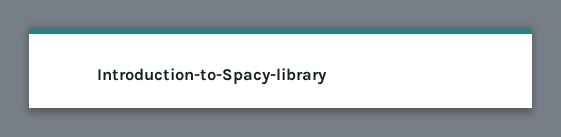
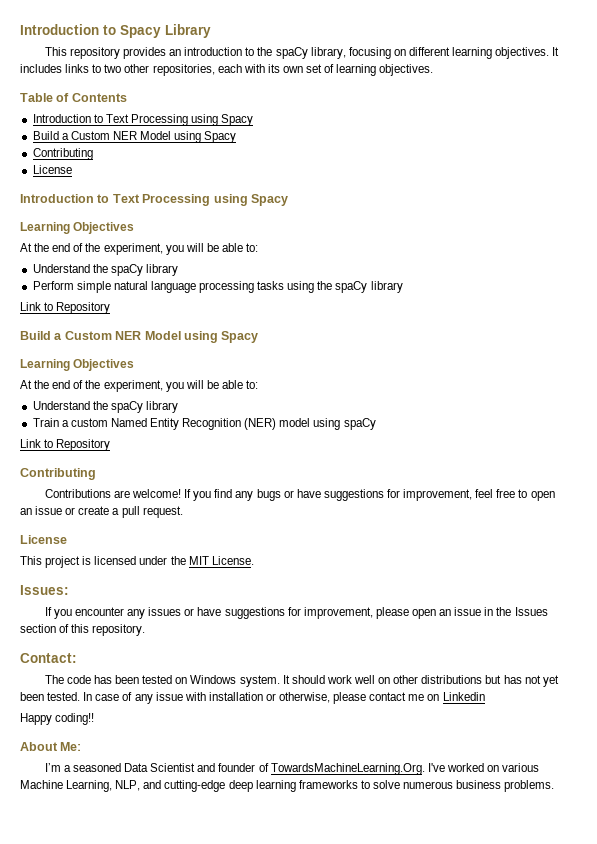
- Introduction-to-Spacy-library
+ Introduction to Spacy Library
+ This repository provides an introduction to the spaCy library, focusing on different learning objectives. It includes links to two other repositories, each with its own set of learning objectives.
+ Table of Contents
+ Introduction to Text Processing using Spacy
+ Build a Custom NER Model using Spacy
+ Contributing
+ License
+ Introduction to Text Processing using Spacy
+ Learning Objectives
+ At the end of the experiment, you will be able to:
+ Understand the spaCy library
+ Perform simple natural language processing tasks using the spaCy library
+ Link to Repository
+ Build a Custom NER Model using Spacy
+ Learning Objectives
+ At the end of the experiment, you will be able to:
+ Understand the spaCy library
+ Train a custom Named Entity Recognition (NER) model using spaCy
+ Link to Repository
+ Contributing
+ Contributions are welcome! If you find any bugs or have suggestions for improvement, feel free to open an issue or create a pull request.
+ License
+ This project is licensed under the MIT License.
+ Issues:
+ If you encounter any issues or have suggestions for improvement, please open an issue in the Issues section of this repository.
+ Contact:
+ The code has been tested on Windows system. It should work well on other distributions but has not yet been tested. In case of any issue with installation or otherwise, please contact me on Linkedin
+ Happy coding!!
+ About Me:
+ I’m a seasoned Data Scientist and founder of TowardsMachineLearning.Org. I've worked on various Machine Learning, NLP, and cutting-edge deep learning frameworks to solve numerous business problems.

